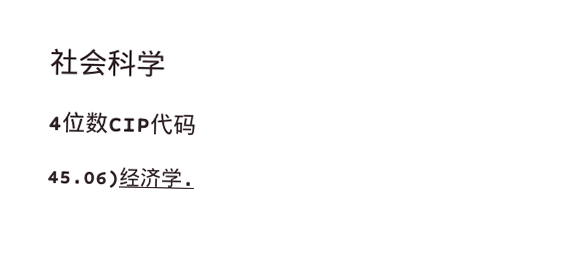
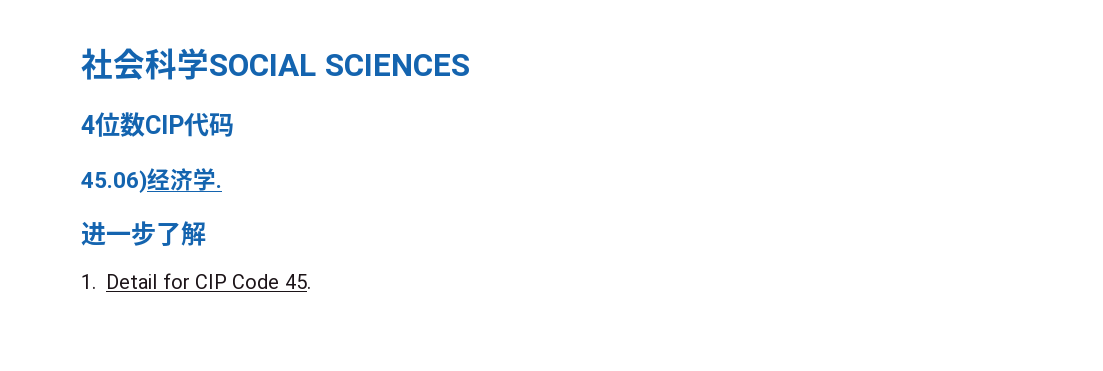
- 社会科学
+ 社会科学SOCIAL SCIENCES
+ 进一步了解
+ 1. Detail for CIP Code 45.

